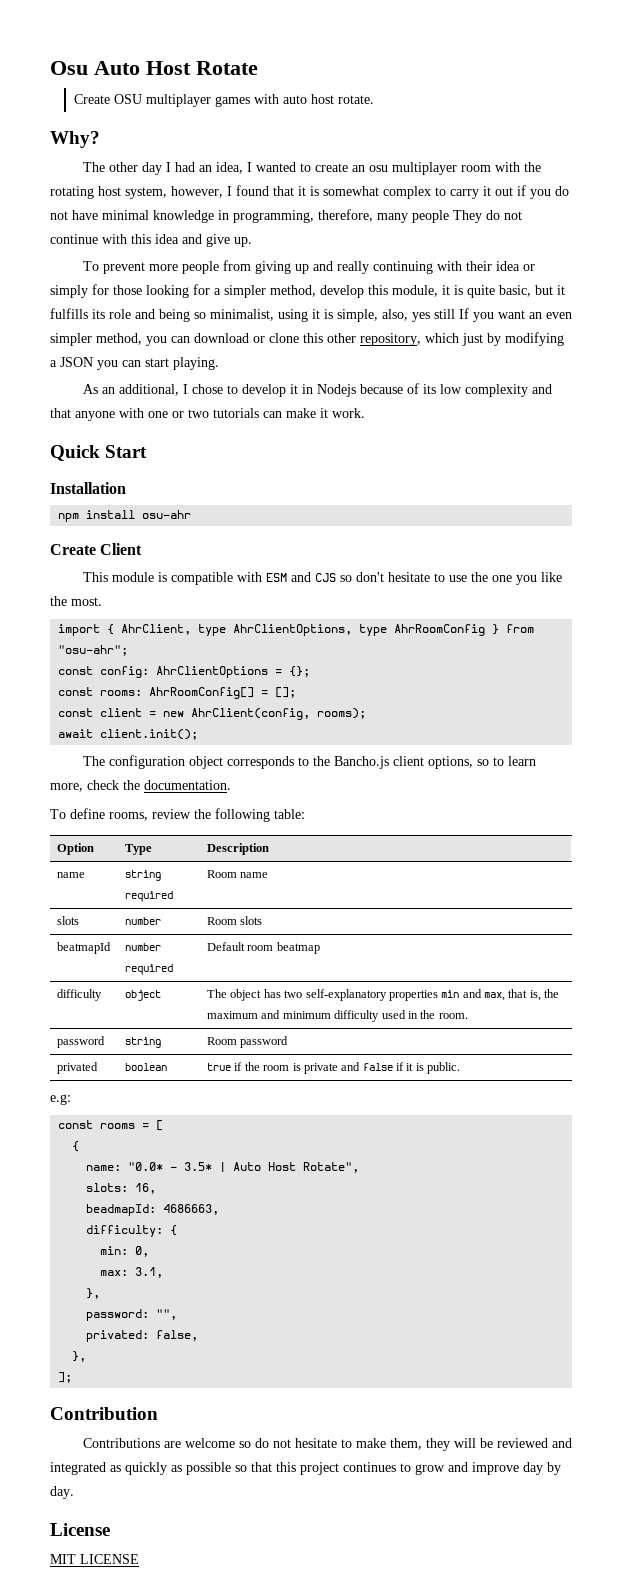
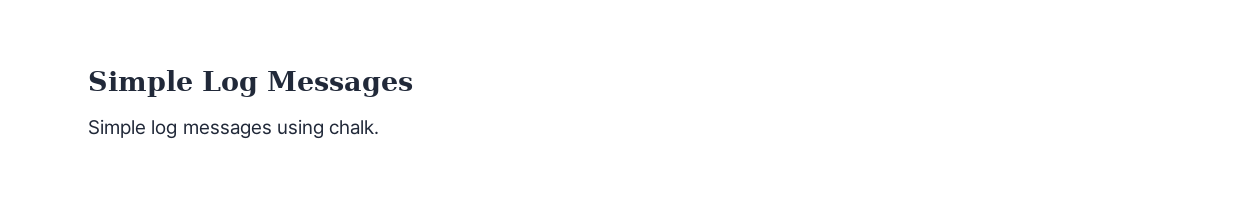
- Osu Auto Host Rotate
- Create OSU multiplayer games with auto host rotate.
- Why?
- The other day I had an idea, I wanted to create an osu multiplayer room with the rotating host system, however, I found that it is somewhat complex to carry it out if you do not have minimal knowledge in programming, therefore, many people They do not continue with this idea and give up.
- To prevent more people from giving up and really continuing with their idea or simply for those looking for a simpler method, develop this module, it is quite basic, but it fulfills its role and being so minimalist, using it is simple, also, yes still If you want an even simpler method, you can download or clone this other repository, which just by modifying a JSON you can start playing.
- As an additional, I chose to develop it in Nodejs because of its low complexity and that anyone with one or two tutorials can make it work.
- Quick Start
- Installation
- npm install osu-ahr
- Create Client
- This module is compatible with ESM and CJS so don't hesitate to use the one you like the most.
- import { AhrClient, type AhrClientOptions, type AhrRoomConfig } from "osu-ahr";
- const config: AhrClientOptions = {};
- const rooms: AhrRoomConfig[] = [];
- const client = new AhrClient(config, rooms);
- await client.init();
- The configuration object corresponds to the Bancho.js client options, so to learn more, check the documentation.
- To define rooms, review the following table:
- Option | Type | Description
- name | string required | Room name
- slots | number | Room slots
- beatmapId | number required | Default room beatmap
- difficulty | object | The object has two self-explanatory properties min and max, that is, the maximum and minimum difficulty used in the room.
- password | string | Room password
- privated | boolean | true if the room is private and false if it is public.
- e.g:
- const rooms = [
- {
- name: "0.0* - 3.5* | Auto Host Rotate",
- slots: 16,
- beadmapId: 4686663,
- difficulty: {
- min: 0,
- max: 3.1,
- },
- password: "",
- privated: false,
- },
- ];
- Contribution
- Contributions are welcome so do not hesitate to make them, they will be reviewed and integrated as quickly as possible so that this project continues to grow and improve day by day.
- License
- MIT LICENSE
+ Simple Log Messages
+ Simple log messages using chalk.

